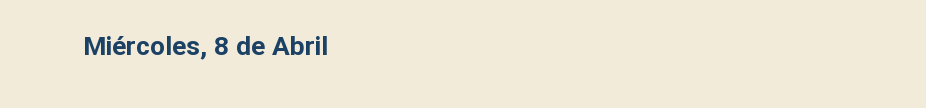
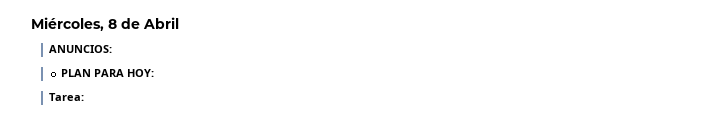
+ ANUNCIOS:
+ PLAN PARA HOY:
+ Tarea:

